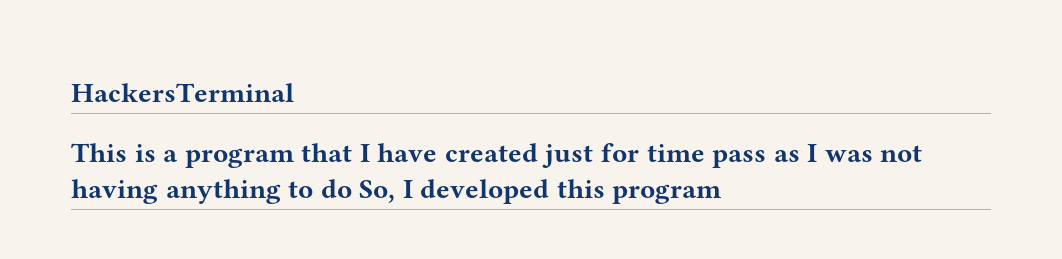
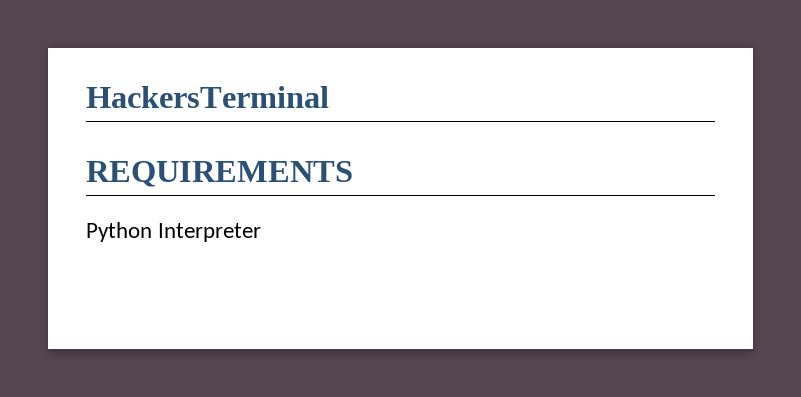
- This is a program that I have created just for time pass as I was not having anything to do So, I developed this program
+ REQUIREMENTS
+ Python Interpreter

